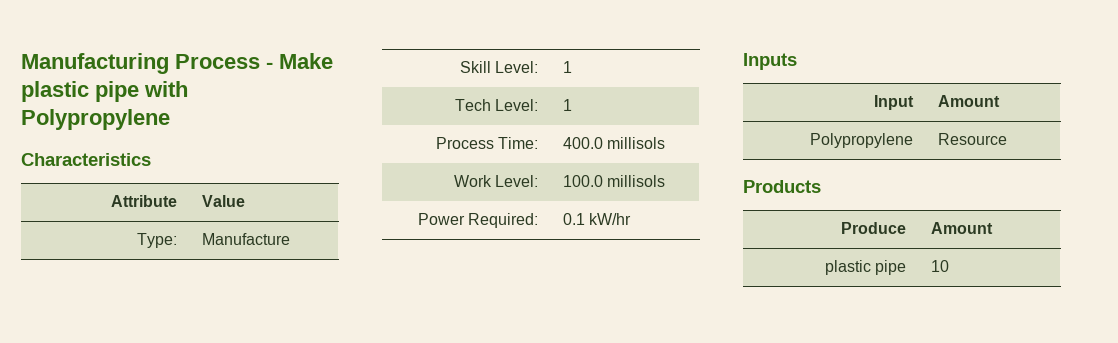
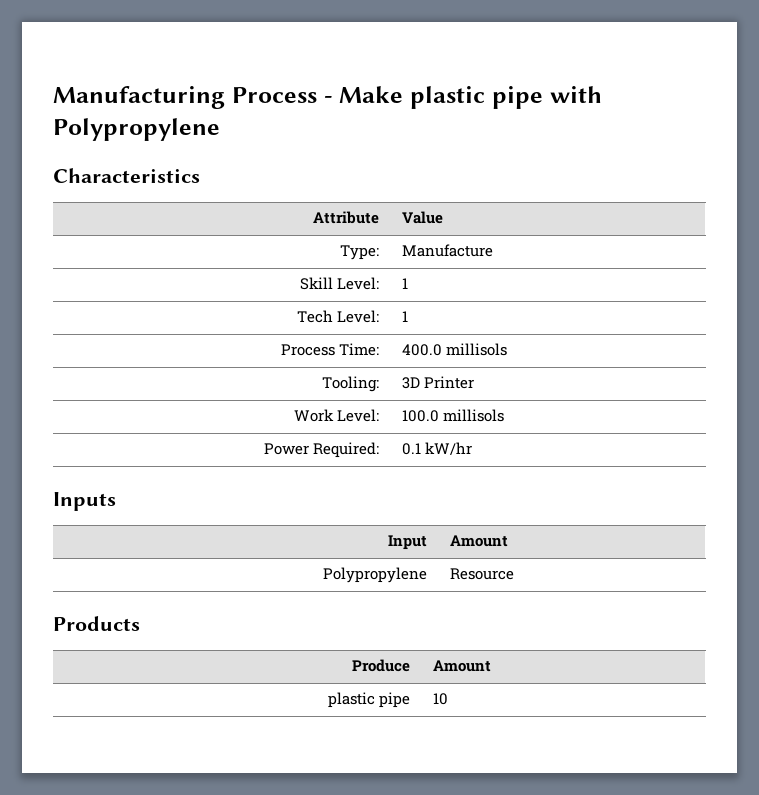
+ Tooling: | 3D Printer

